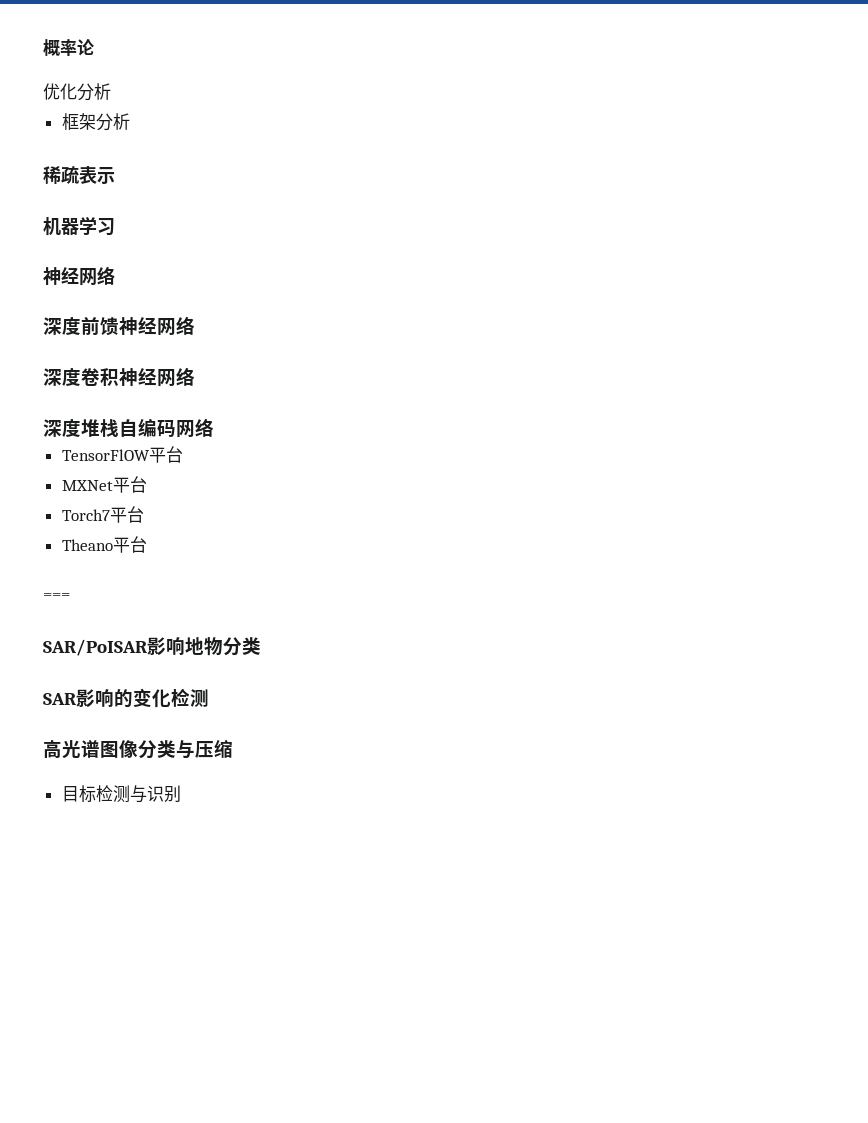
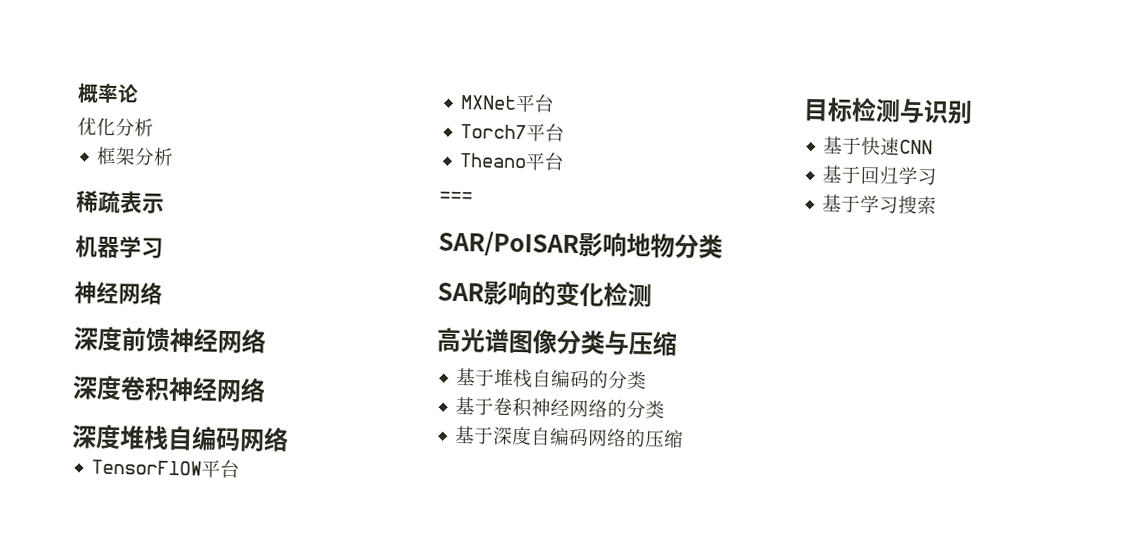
+ 基于堆栈自编码的分类
+ 基于卷积神经网络的分类
+ 基于深度自编码网络的压缩
  目标检测与识别
+ 基于快速CNN
+ 基于回归学习
+ 基于学习搜索

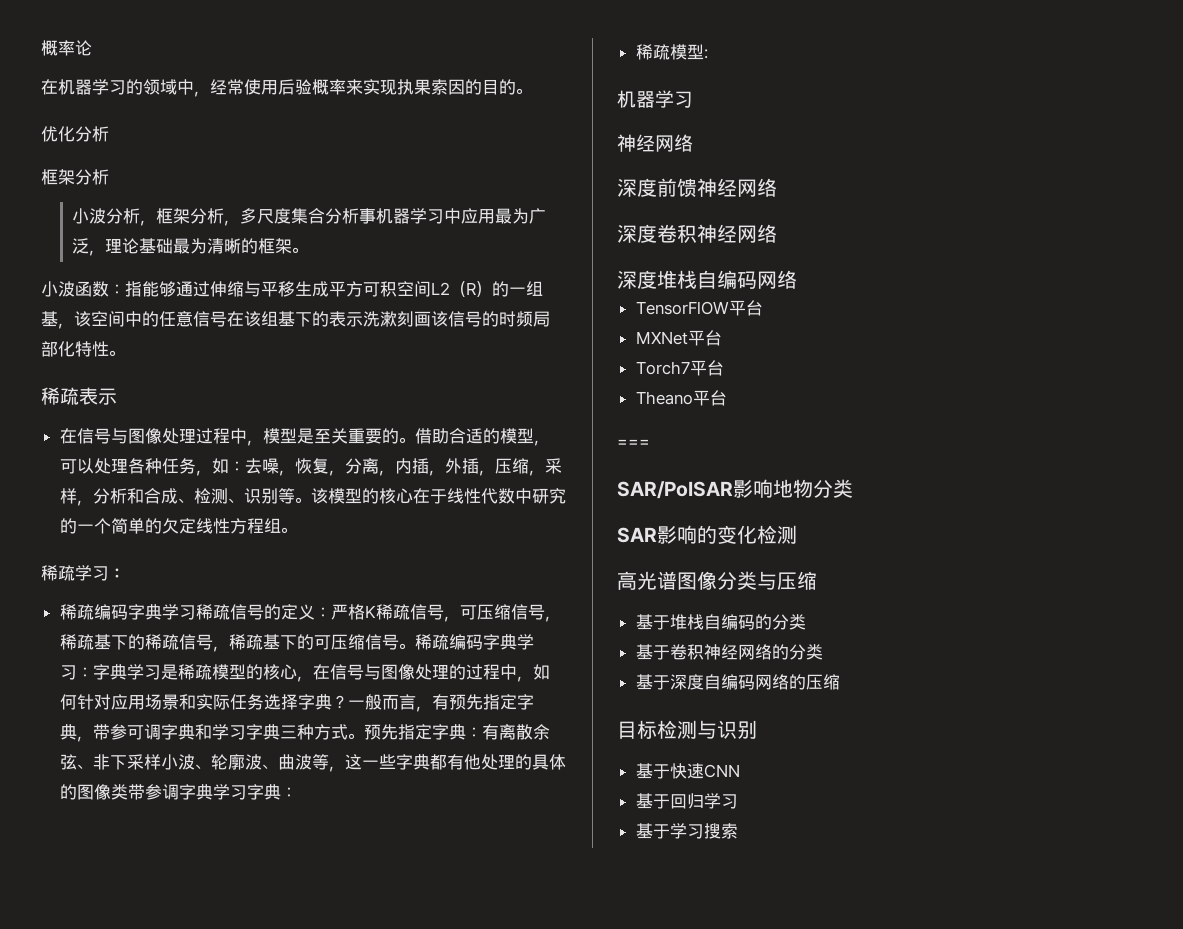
+ 在机器学习的领域中，经常使用后验概率来实现执果索因的目的。
  优化分析
  框架分析
+ 小波分析，框架分析，多尺度集合分析事机器学习中应用最为广泛，理论基础最为清晰的框架。
+ 小波函数：指能够通过伸缩与平移生成平方可积空间L2（R）的一组基，该空间中的任意信号在该组基下的表示洗漱刻画该信号的时频局部化特性。
  稀疏表示
+ 在信号与图像处理过程中，模型是至关重要的。借助合适的模型，可以处理各种任务，如：去噪，恢复，分离，内插，外插，压缩，采样，分析和合成、检测、识别等。该模型的核心在于线性代数中研究的一个简单的欠定线性方程组。
+ 稀疏学习：
+ 稀疏编码字典学习稀疏信号的定义：严格K稀疏信号，可压缩信号，稀疏基下的稀疏信号，稀疏基下的可压缩信号。稀疏编码字典学习：字典学习是稀疏模型的核心，在信号与图像处理的过程中，如何针对应用场景和实际任务选择字典？一般而言，有预先指定字典，带参可调字典和学习字典三种方式。预先指定字典：有离散余弦、非下采样小波、轮廓波、曲波等，这一些字典都有他处理的具体的图像类带参调字典学习字典：
+ 稀疏模型:

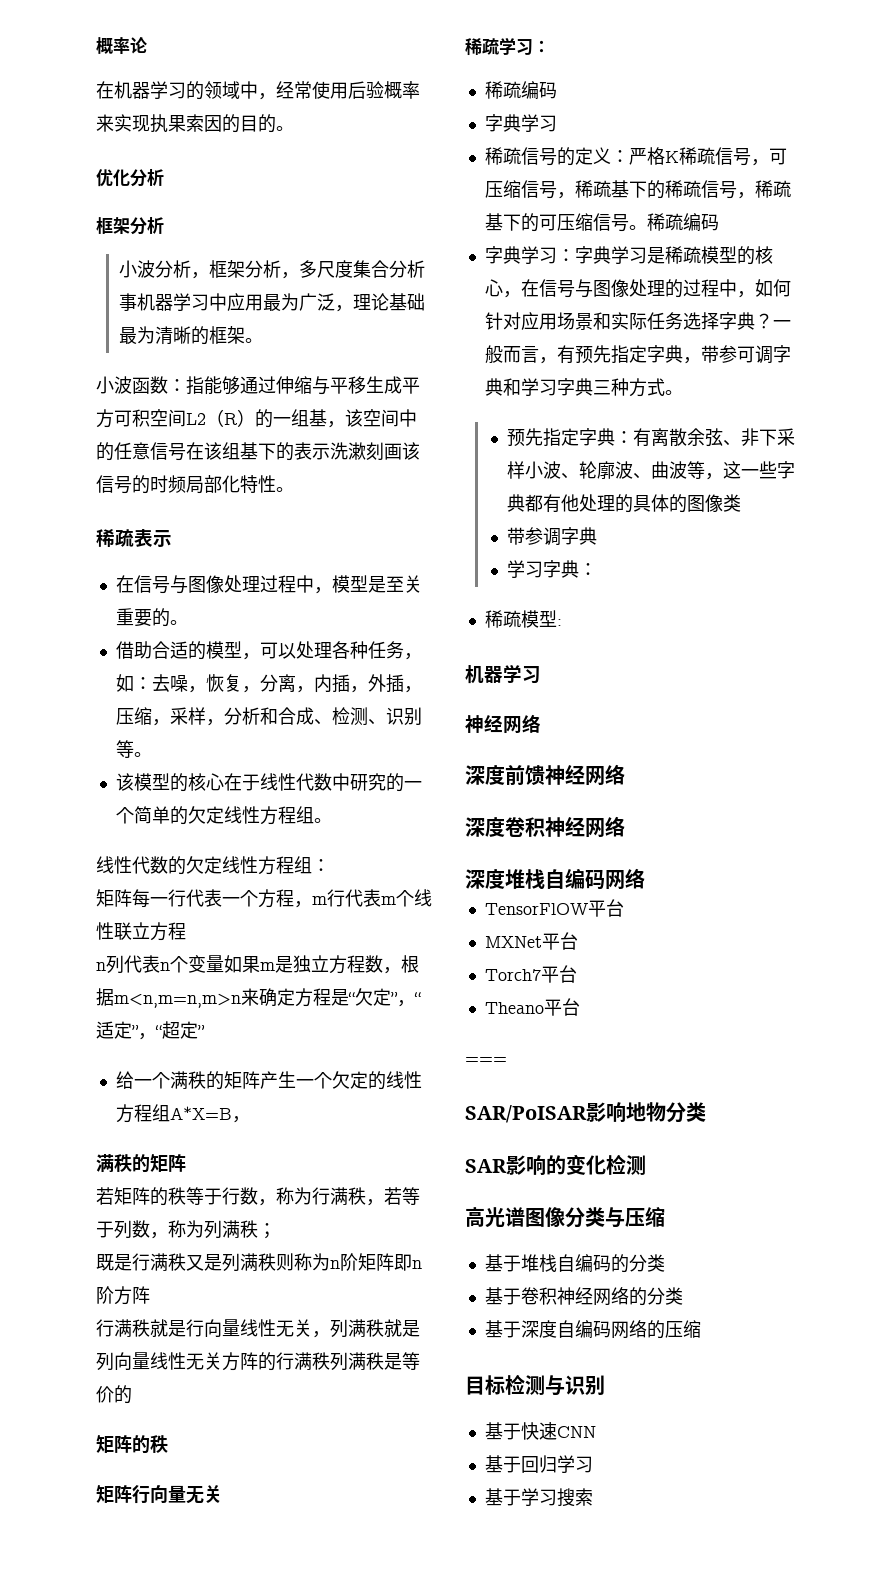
- 在信号与图像处理过程中，模型是至关重要的。借助合适的模型，可以处理各种任务，如：去噪，恢复，分离，内插，外插，压缩，采样，分析和合成、检测、识别等。该模型的核心在于线性代数中研究的一个简单的欠定线性方程组。
+ 在信号与图像处理过程中，模型是至关重要的。
+ 借助合适的模型，可以处理各种任务，如：去噪，恢复，分离，内插，外插，压缩，采样，分析和合成、检测、识别等。
+ 该模型的核心在于线性代数中研究的一个简单的欠定线性方程组。
+ 线性代数的欠定线性方程组：
+ 矩阵每一行代表一个方程，m行代表m个线性联立方程
+ n列代表n个变量如果m是独立方程数，根据m<n,m=n,m>n来确定方程是“欠定”，“适定”，“超定”
+ 给一个满秩的矩阵产生一个欠定的线性方程组A*X=B，
+ 满秩的矩阵
+ 若矩阵的秩等于行数，称为行满秩，若等于列数，称为列满秩；
+ 既是行满秩又是列满秩则称为n阶矩阵即n阶方阵
+ 行满秩就是行向量线性无关，列满秩就是列向量线性无关方阵的行满秩列满秩是等价的
+ 矩阵的秩
+ 矩阵行向量无关
  稀疏学习：
- 稀疏编码字典学习稀疏信号的定义：严格K稀疏信号，可压缩信号，稀疏基下的稀疏信号，稀疏基下的可压缩信号。稀疏编码字典学习：字典学习是稀疏模型的核心，在信号与图像处理的过程中，如何针对应用场景和实际任务选择字典？
+ 稀疏编码
+ 字典学习
+ 稀疏信号的定义：严格K稀疏信号，可压缩信号，稀疏基下的稀疏信号，稀疏基下的可压缩信号。稀疏编码
+ 字典学习：字典学习是稀疏模型的核心，在信号与图像处理的过程中，如何针对应用场景和实际任务选择字典？
- 一般而言，有预先指定字典，带参可调字典和学习字典三种方式。预先指定字典：有离散余弦、非下采样小波、轮廓波、曲波等，这一些字典都有他处理的具体的图像类带参调字典学习字典：
+ 一般而言，有预先指定字典，带参可调字典和学习字典三种方式。
+ 预先指定字典：有离散余弦、非下采样小波、轮廓波、曲波等，这一些字典都有他处理的具体的图像类
+ 带参调字典
+ 学习字典：

